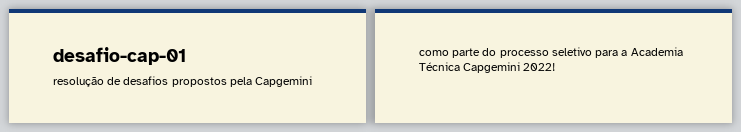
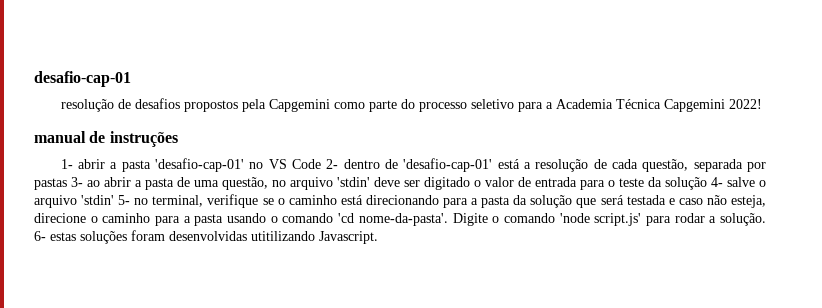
+ manual de instruções
+ 1- abrir a pasta 'desafio-cap-01' no VS Code 2- dentro de 'desafio-cap-01' está a resolução de cada questão, separada por pastas 3- ao abrir a pasta de uma questão, no arquivo 'stdin' deve ser digitado o valor de entrada para o teste da solução 4- salve o arquivo 'stdin' 5- no terminal, verifique se o caminho está direcionando para a pasta da solução que será testada e caso não esteja, direcione o caminho para a pasta usando o comando 'cd nome-da-pasta'. Digite o comando 'node script.js' para rodar a solução. 6- estas soluções foram desenvolvidas utitilizando Javascript.

